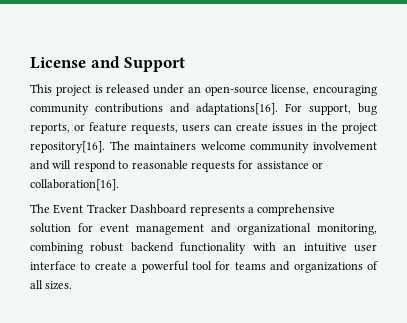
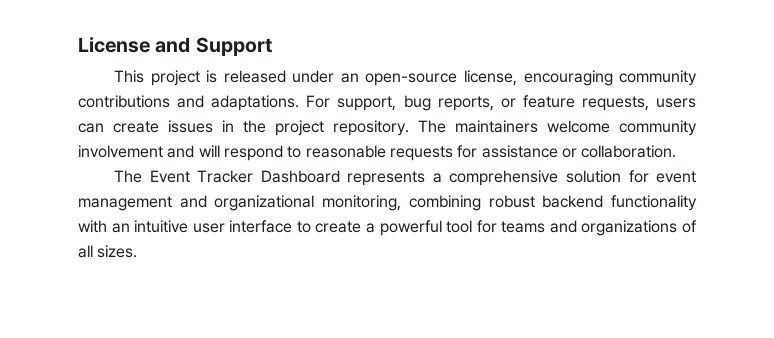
- This project is released under an open-source license, encouraging community contributions and adaptations[16].
+ This project is released under an open-source license, encouraging community contributions and adaptations.
- For support, bug reports, or feature requests, users can create issues in the project repository[16].
+ For support, bug reports, or feature requests, users can create issues in the project repository.
- The maintainers welcome community involvement and will respond to reasonable requests for assistance or collaboration[16].
+ The maintainers welcome community involvement and will respond to reasonable requests for assistance or collaboration.

